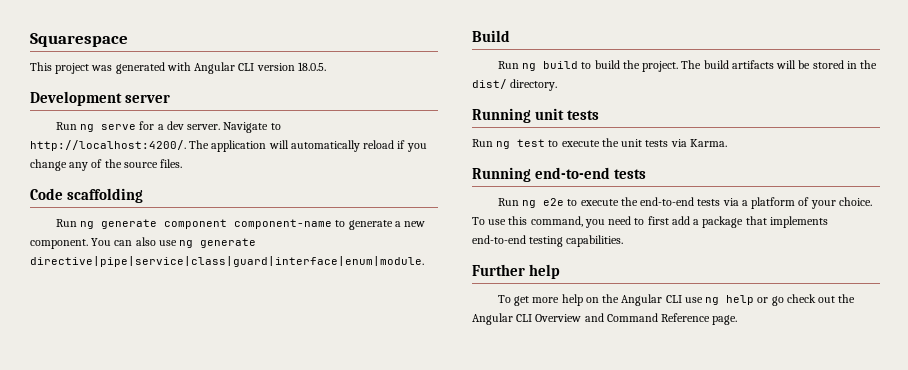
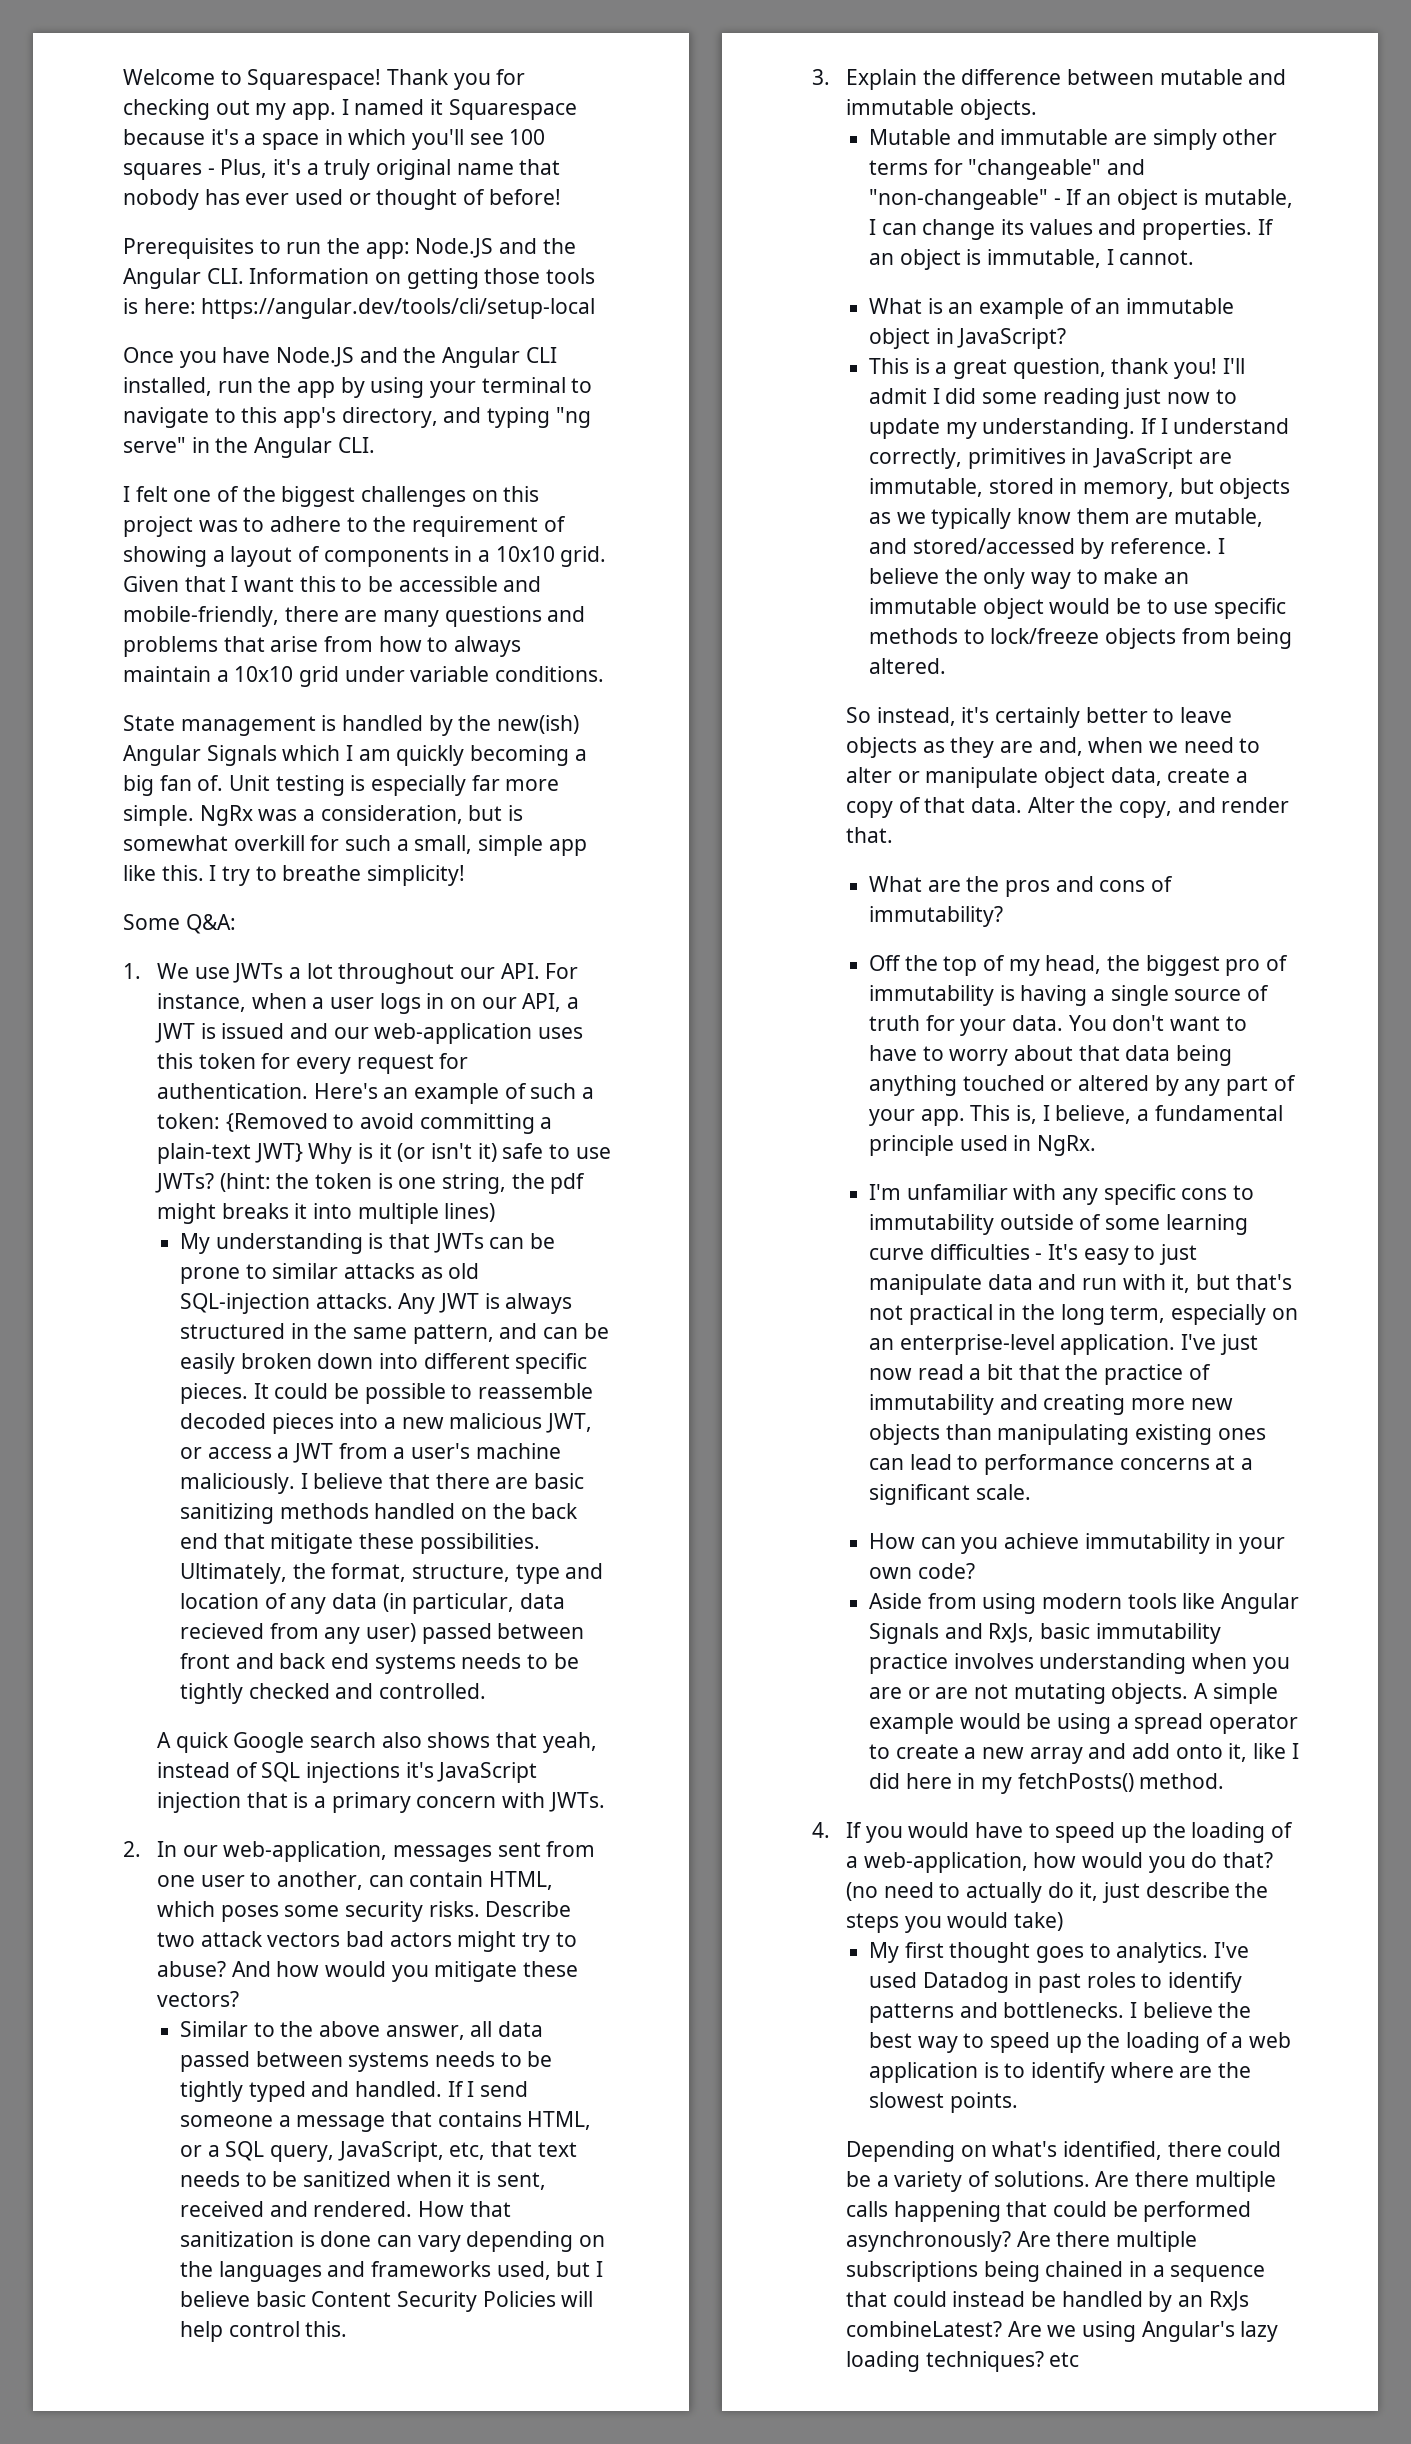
- Squarespace
- This project was generated with Angular CLI version 18.0.5.
- Development server
- Run ng serve for a dev server. Navigate to http://localhost:4200/. The application will automatically reload if you change any of the source files.
- Code scaffolding
- Run ng generate component component-name to generate a new component. You can also use ng generate directive|pipe|service|class|guard|interface|enum|module.
- Build
- Run ng build to build the project. The build artifacts will be stored in the dist/ directory.
- Running unit tests
- Run ng test to execute the unit tests via Karma.
- Running end-to-end tests
- Run ng e2e to execute the end-to-end tests via a platform of your choice. To use this command, you need to first add a package that implements end-to-end testing capabilities.
- Further help
- To get more help on the Angular CLI use ng help or go check out the Angular CLI Overview and Command Reference page.
+ Welcome to Squarespace! Thank you for checking out my app. I named it Squarespace because it's a space in which you'll see 100 squares - Plus, it's a truly original name that nobody has ever used or thought of before!
+ Prerequisites to run the app: Node.JS and the Angular CLI. Information on getting those tools is here: https://angular.dev/tools/cli/setup-local
+ Once you have Node.JS and the Angular CLI installed, run the app by using your terminal to navigate to this app's directory, and typing "ng serve" in the Angular CLI.
+ I felt one of the biggest challenges on this project was to adhere to the requirement of showing a layout of components in a 10x10 grid. Given that I want this to be accessible and mobile-friendly, there are many questions and problems that arise from how to always maintain a 10x10 grid under variable conditions.
+ State management is handled by the new(ish) Angular Signals which I am quickly becoming a big fan of. Unit testing is especially far more simple. NgRx was a consideration, but is somewhat overkill for such a small, simple app like this. I try to breathe simplicity!
+ Some Q&A:
+ 1. We use JWTs a lot throughout our API. For instance, when a user logs in on our API, a JWT is issued and our web-application uses this token for every request for authentication. Here's an example of such a token: {Removed to avoid committing a plain-text JWT} Why is it (or isn't it) safe to use JWTs? (hint: the token is one string, the pdf might breaks it into multiple lines)
+ My understanding is that JWTs can be prone to similar attacks as old SQL-injection attacks. Any JWT is always structured in the same pattern, and can be easily broken down into different specific pieces. It could be possible to reassemble decoded pieces into a new malicious JWT, or access a JWT from a user's machine maliciously. I believe that there are basic sanitizing methods handled on the back end that mitigate these possibilities. Ultimately, the format, structure, type and location of any data (in particular, data recieved from any user) passed between front and back end systems needs to be tightly checked and controlled.
+ A quick Google search also shows that yeah, instead of SQL injections it's JavaScript injection that is a primary concern with JWTs.
+ 2. In our web-application, messages sent from one user to another, can contain HTML, which poses some security risks. Describe two attack vectors bad actors might try to abuse? And how would you mitigate these vectors?
+ Similar to the above answer, all data passed between systems needs to be tightly typed and handled. If I send someone a message that contains HTML, or a SQL query, JavaScript, etc, that text needs to be sanitized when it is sent, received and rendered. How that sanitization is done can vary depending on the languages and frameworks used, but I believe basic Content Security Policies will help control this.
+ 3. Explain the difference between mutable and immutable objects.
+ Mutable and immutable are simply other terms for "changeable" and "non-changeable" - If an object is mutable, I can change its values and properties. If an object is immutable, I cannot.
+ What is an example of an immutable object in JavaScript?
+ This is a great question, thank you! I'll admit I did some reading just now to update my understanding. If I understand correctly, primitives in JavaScript are immutable, stored in memory, but objects as we typically know them are mutable, and stored/accessed by reference. I believe the only way to make an immutable object would be to use specific methods to lock/freeze objects from being altered.
+ So instead, it's certainly better to leave objects as they are and, when we need to alter or manipulate object data, create a copy of that data. Alter the copy, and render that.
+ What are the pros and cons of immutability?
+ Off the top of my head, the biggest pro of immutability is having a single source of truth for your data. You don't want to have to worry about that data being anything touched or altered by any part of your app. This is, I believe, a fundamental principle used in NgRx.
+ I'm unfamiliar with any specific cons to immutability outside of some learning curve difficulties - It's easy to just manipulate data and run with it, but that's not practical in the long term, especially on an enterprise-level application. I've just now read a bit that the practice of immutability and creating more new objects than manipulating existing ones can lead to performance concerns at a significant scale.
+ How can you achieve immutability in your own code?
+ Aside from using modern tools like Angular Signals and RxJs, basic immutability practice involves understanding when you are or are not mutating objects. A simple example would be using a spread operator to create a new array and add onto it, like I did here in my fetchPosts() method.
+ 4. If you would have to speed up the loading of a web-application, how would you do that? (no need to actually do it, just describe the steps you would take)
+ My first thought goes to analytics. I've used Datadog in past roles to identify patterns and bottlenecks. I believe the best way to speed up the loading of a web application is to identify where are the slowest points.
+ Depending on what's identified, there could be a variety of solutions. Are there multiple calls happening that could be performed asynchronously? Are there multiple subscriptions being chained in a sequence that could instead be handled by an RxJs combineLatest? Are we using Angular's lazy loading techniques? etc

